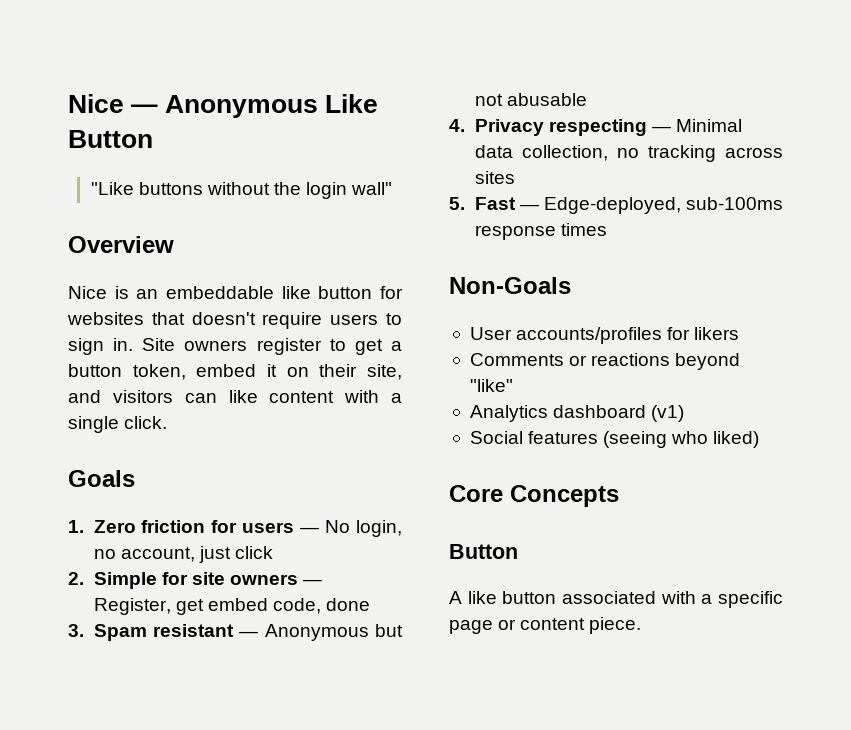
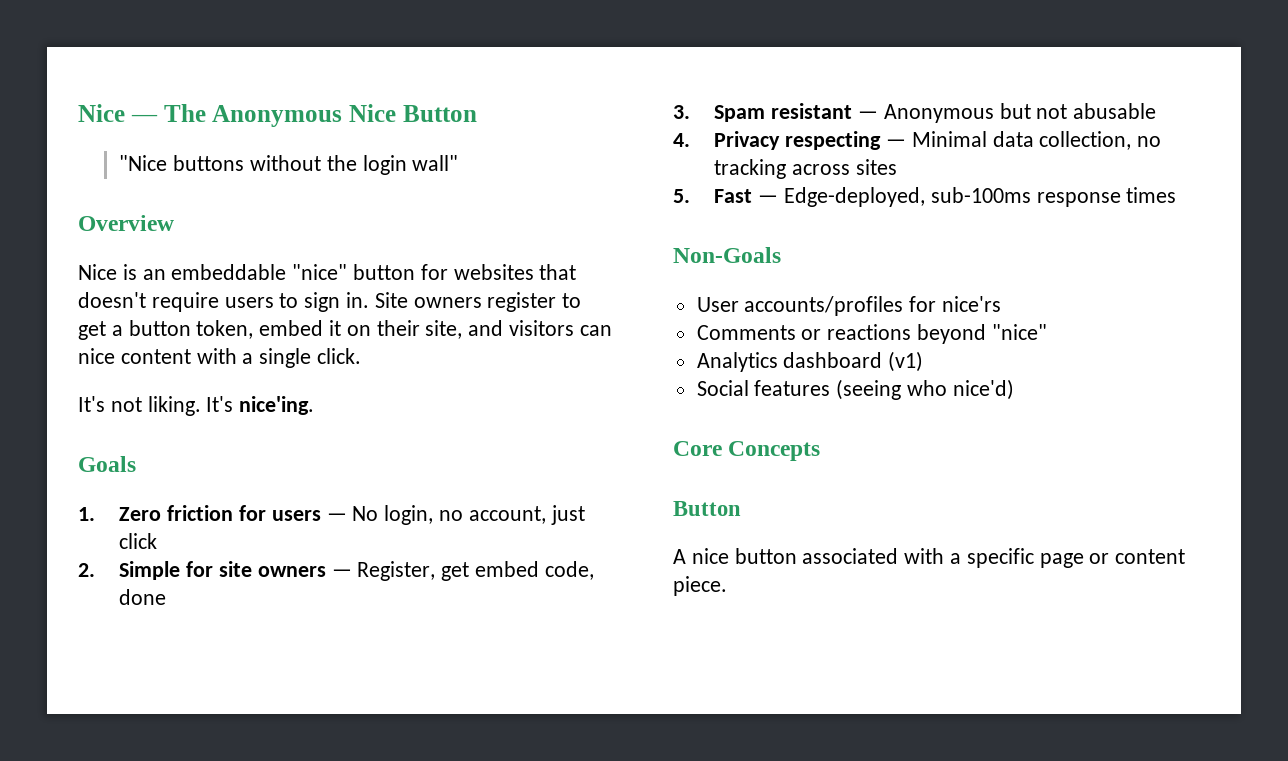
- Nice — Anonymous Like Button
- "Like buttons without the login wall"
+ Nice — The Anonymous Nice Button
+ "Nice buttons without the login wall"
- Nice is an embeddable like button for websites that doesn't require users to sign in.
+ Nice is an embeddable "nice" button for websites that doesn't require users to sign in.
- Site owners register to get a button token, embed it on their site, and visitors can like content with a single click.
+ Site owners register to get a button token, embed it on their site, and visitors can nice content with a single click.
+ It's not liking. It's nice'ing.
- User accounts/profiles for likers
+ User accounts/profiles for nice'rs
- Comments or reactions beyond "like"
+ Comments or reactions beyond "nice"
- Social features (seeing who liked)
+ Social features (seeing who nice'd)
- A like button associated with a specific page or content piece.
+ A nice button associated with a specific page or content piece.

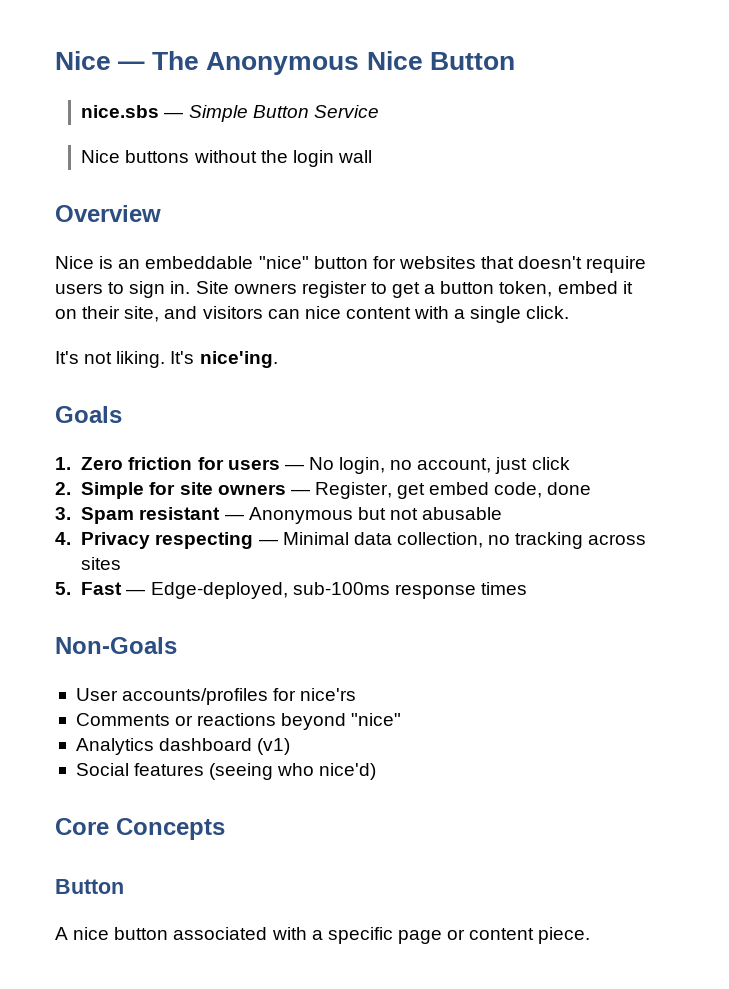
- "Nice buttons without the login wall"
+ nice.sbs — Simple Button Service
+ Nice buttons without the login wall

